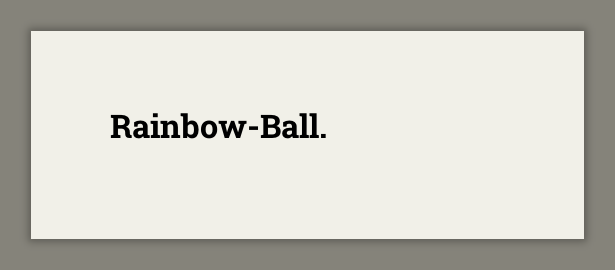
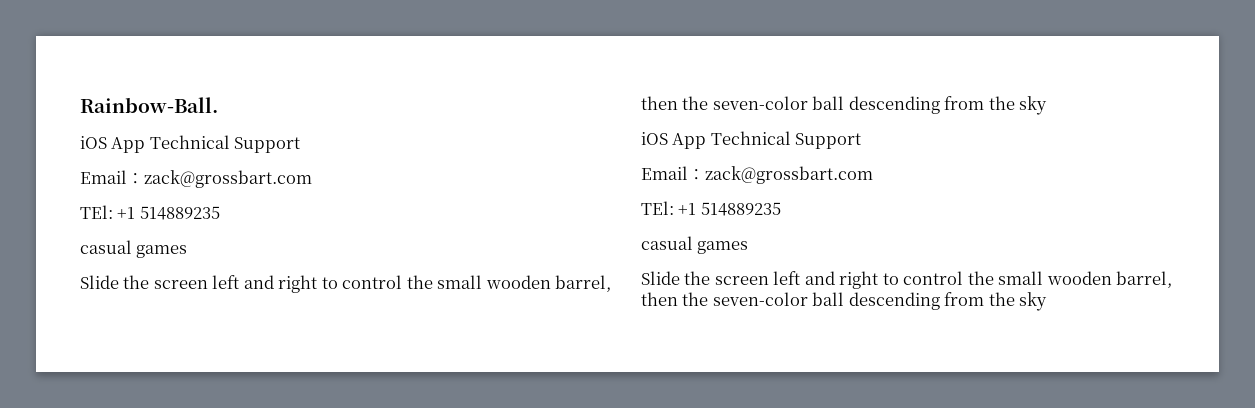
  Rainbow-Ball.
+ iOS App Technical Support
+ Email：zack@grossbart.com
+ TEl: +1 514889235
+ casual games
+ Slide the screen left and right to control the small wooden barrel, then the seven-color ball descending from the sky
+ iOS App Technical Support
+ Email：zack@grossbart.com
+ TEl: +1 514889235
+ casual games
+ Slide the screen left and right to control the small wooden barrel, then the seven-color ball descending from the sky

